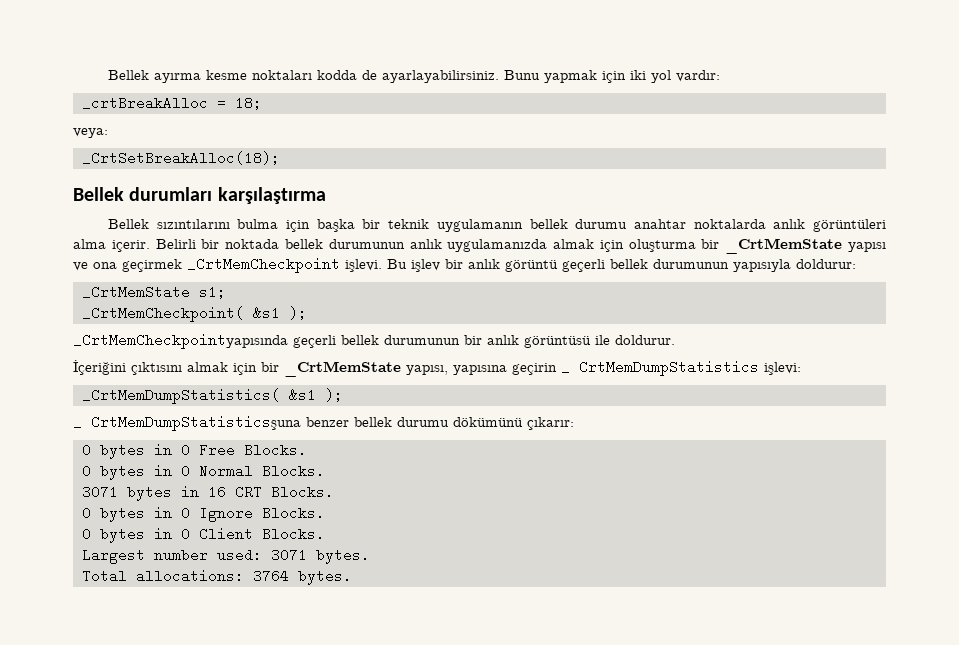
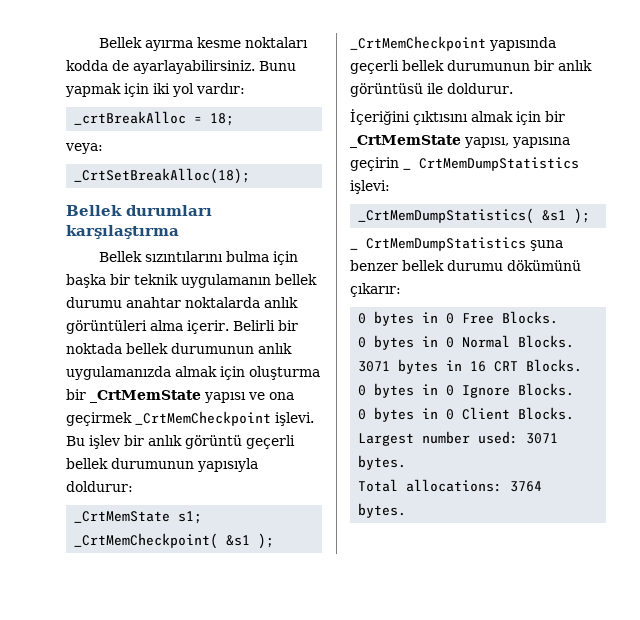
- _CrtMemCheckpointyapısında geçerli bellek durumunun bir anlık görüntüsü ile doldurur.
+ _CrtMemCheckpoint yapısında geçerli bellek durumunun bir anlık görüntüsü ile doldurur.
- _ CrtMemDumpStatisticsşuna benzer bellek durumu dökümünü çıkarır:
+ _ CrtMemDumpStatistics şuna benzer bellek durumu dökümünü çıkarır:

